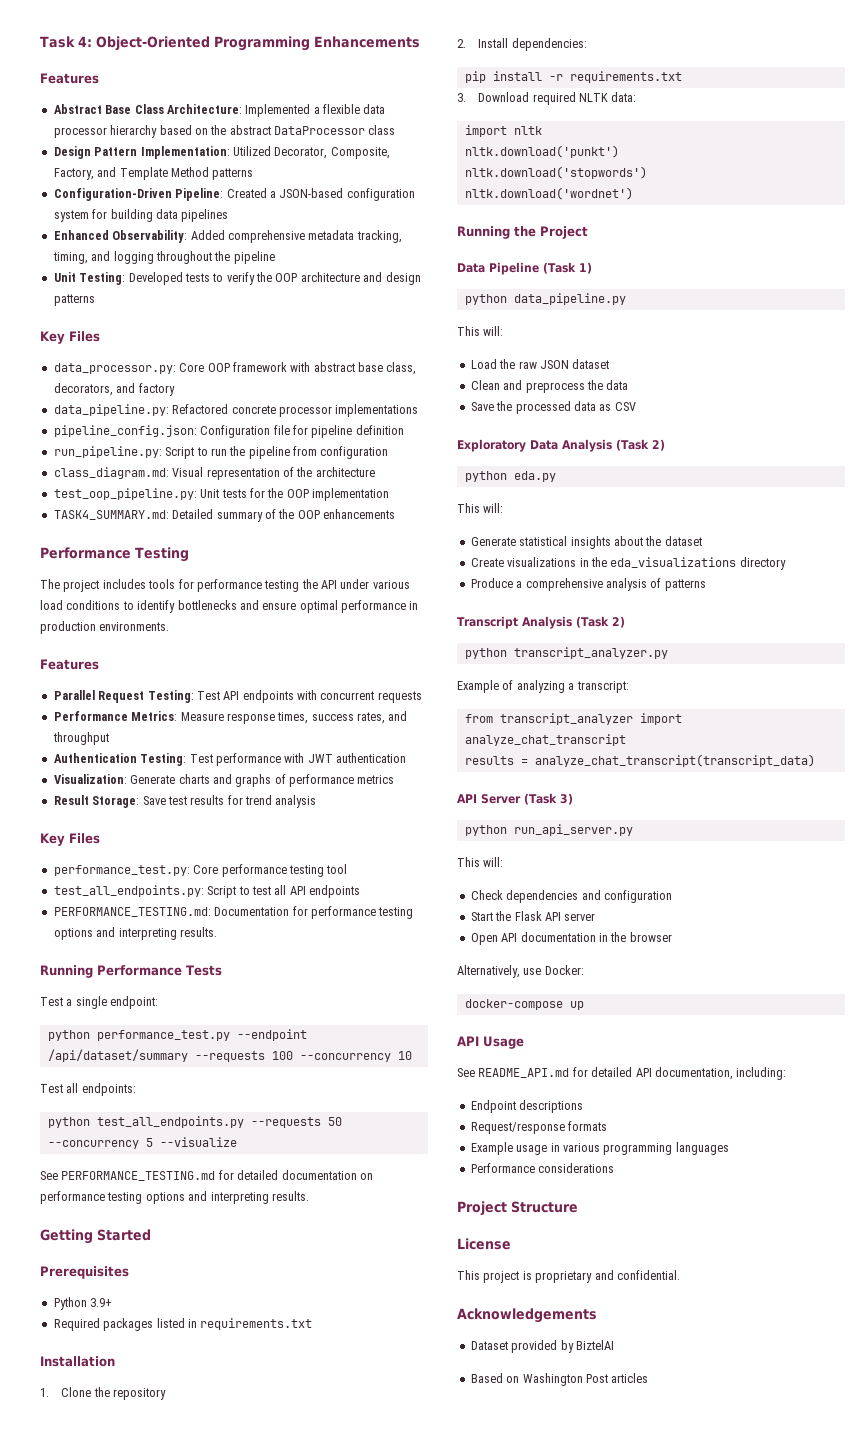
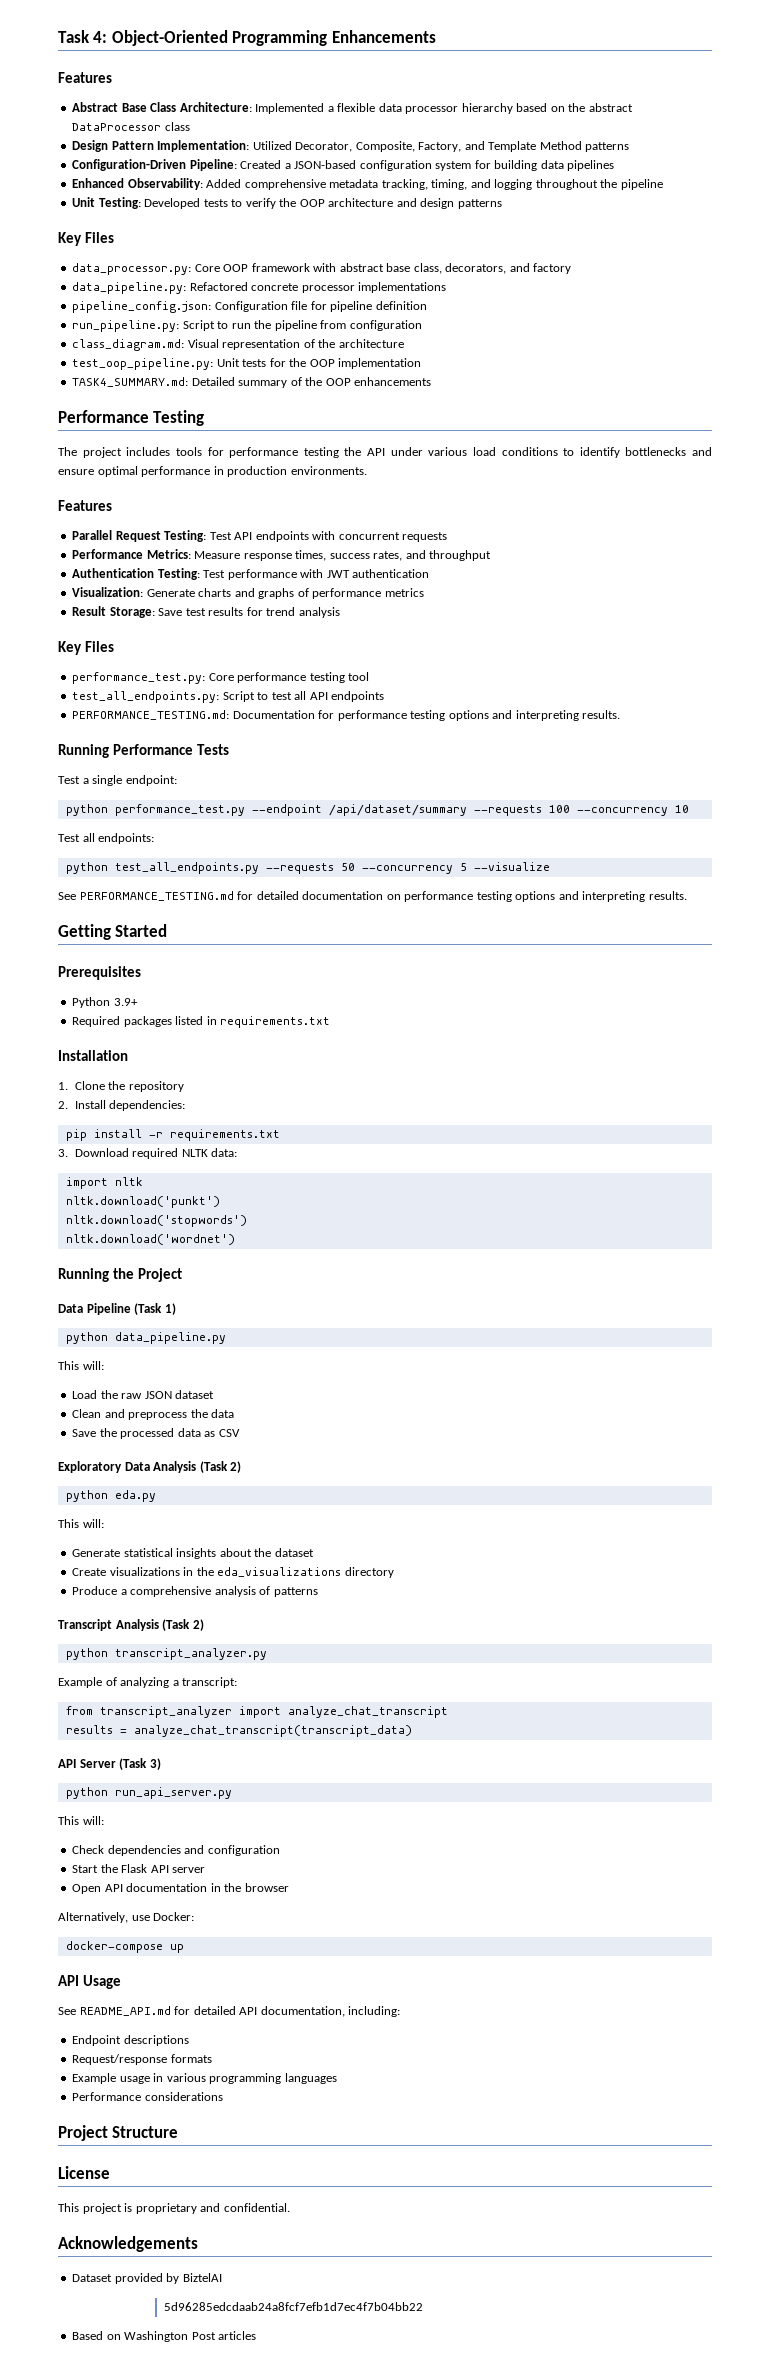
+ 5d96285edcdaab24a8fcf7efb1d7ec4f7b04bb22

